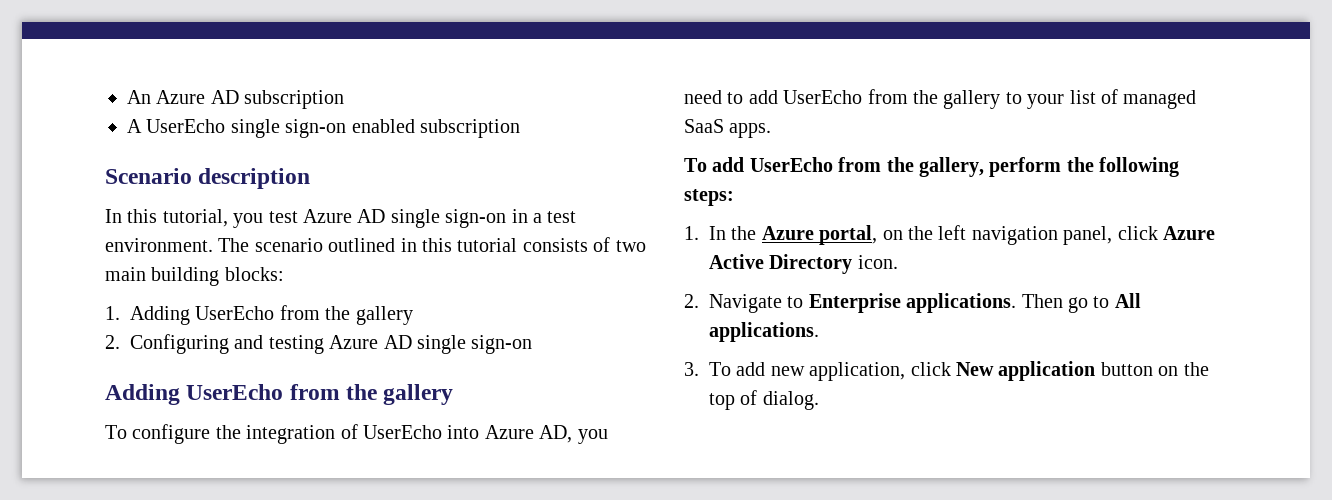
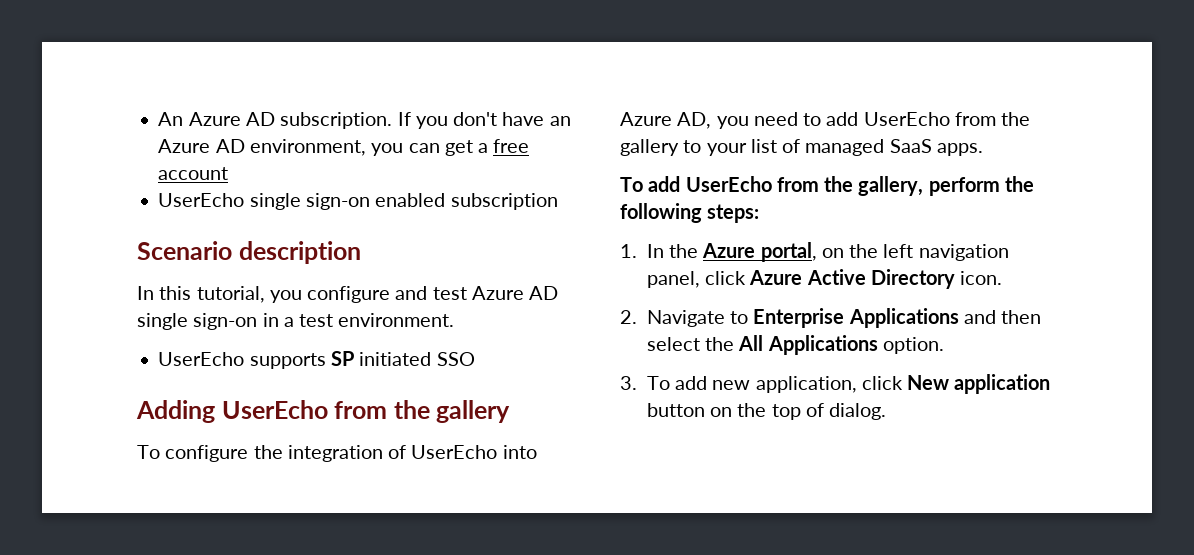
- An Azure AD subscription
- A UserEcho single sign-on enabled subscription
+ An Azure AD subscription. If you don't have an Azure AD environment, you can get a free account
+ UserEcho single sign-on enabled subscription
- In this tutorial, you test Azure AD single sign-on in a test environment. The scenario outlined in this tutorial consists of two main building blocks:
- 1. Adding UserEcho from the gallery
- 2. Configuring and testing Azure AD single sign-on
+ In this tutorial, you configure and test Azure AD single sign-on in a test environment.
+ UserEcho supports SP initiated SSO
- 2. Navigate to Enterprise applications. Then go to All applications.
+ 2. Navigate to Enterprise Applications and then select the All Applications option.

